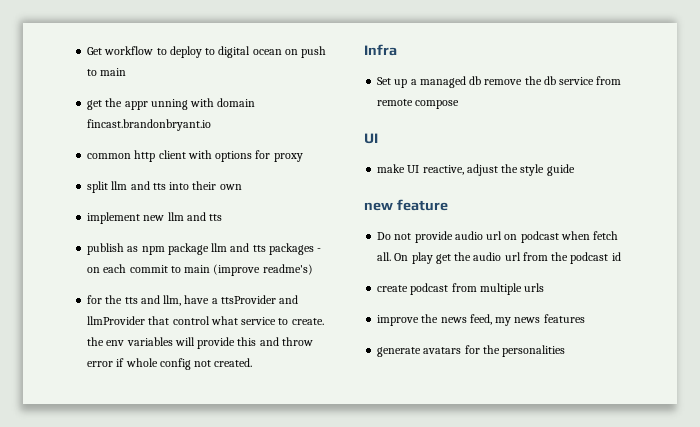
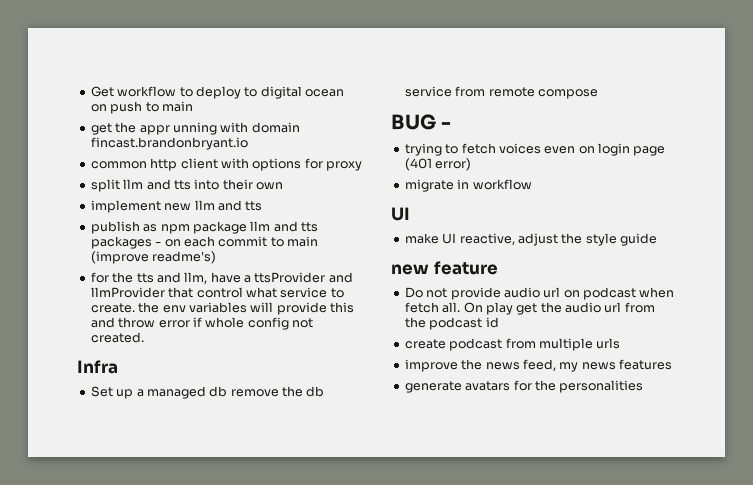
+ BUG -
+ trying to fetch voices even on login page (401 error)
+ migrate in workflow

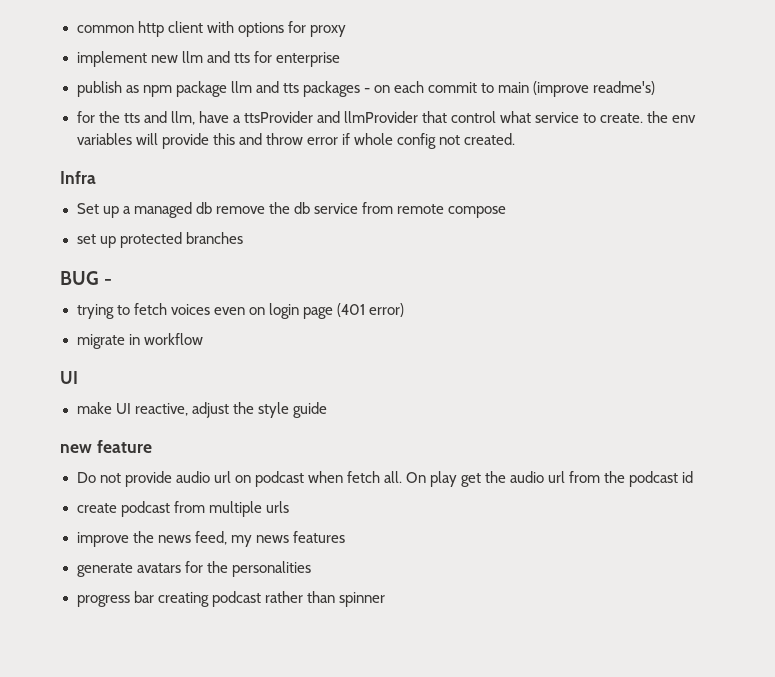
- Get workflow to deploy to digital ocean on push to main
- get the appr unning with domain fincast.brandonbryant.io
- split llm and tts into their own
- implement new llm and tts
+ implement new llm and tts for enterprise
+ set up protected branches
+ progress bar creating podcast rather than spinner

